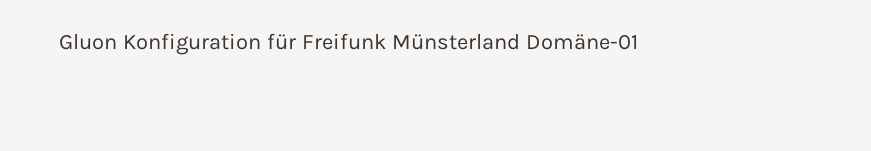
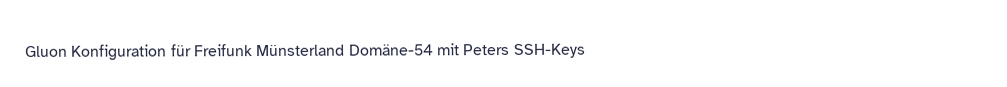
- Gluon Konfiguration für Freifunk Münsterland Domäne-01
+ Gluon Konfiguration für Freifunk Münsterland Domäne-54 mit Peters SSH-Keys

